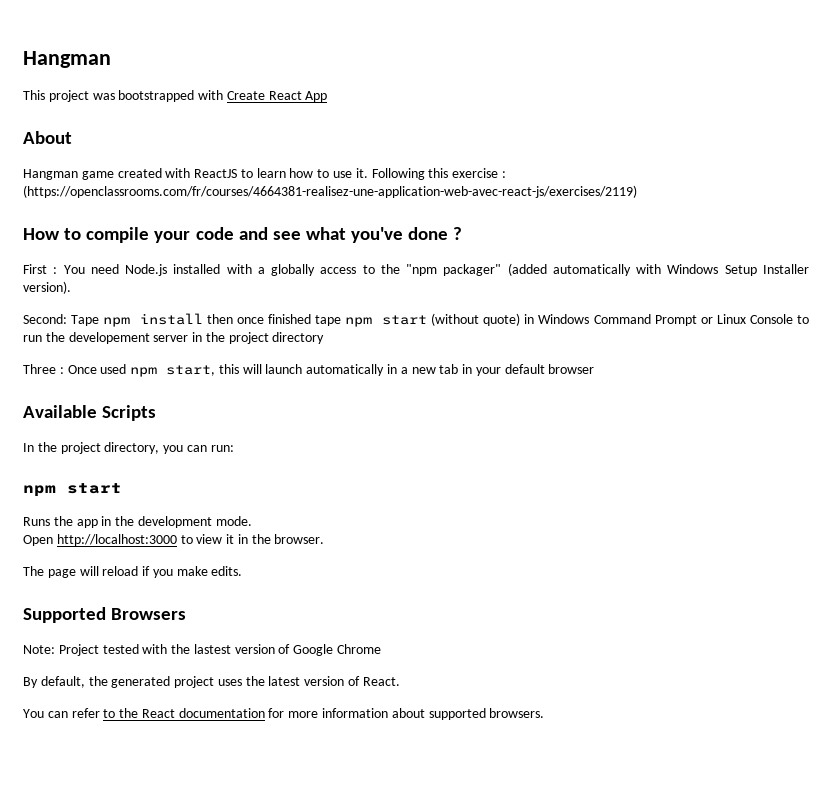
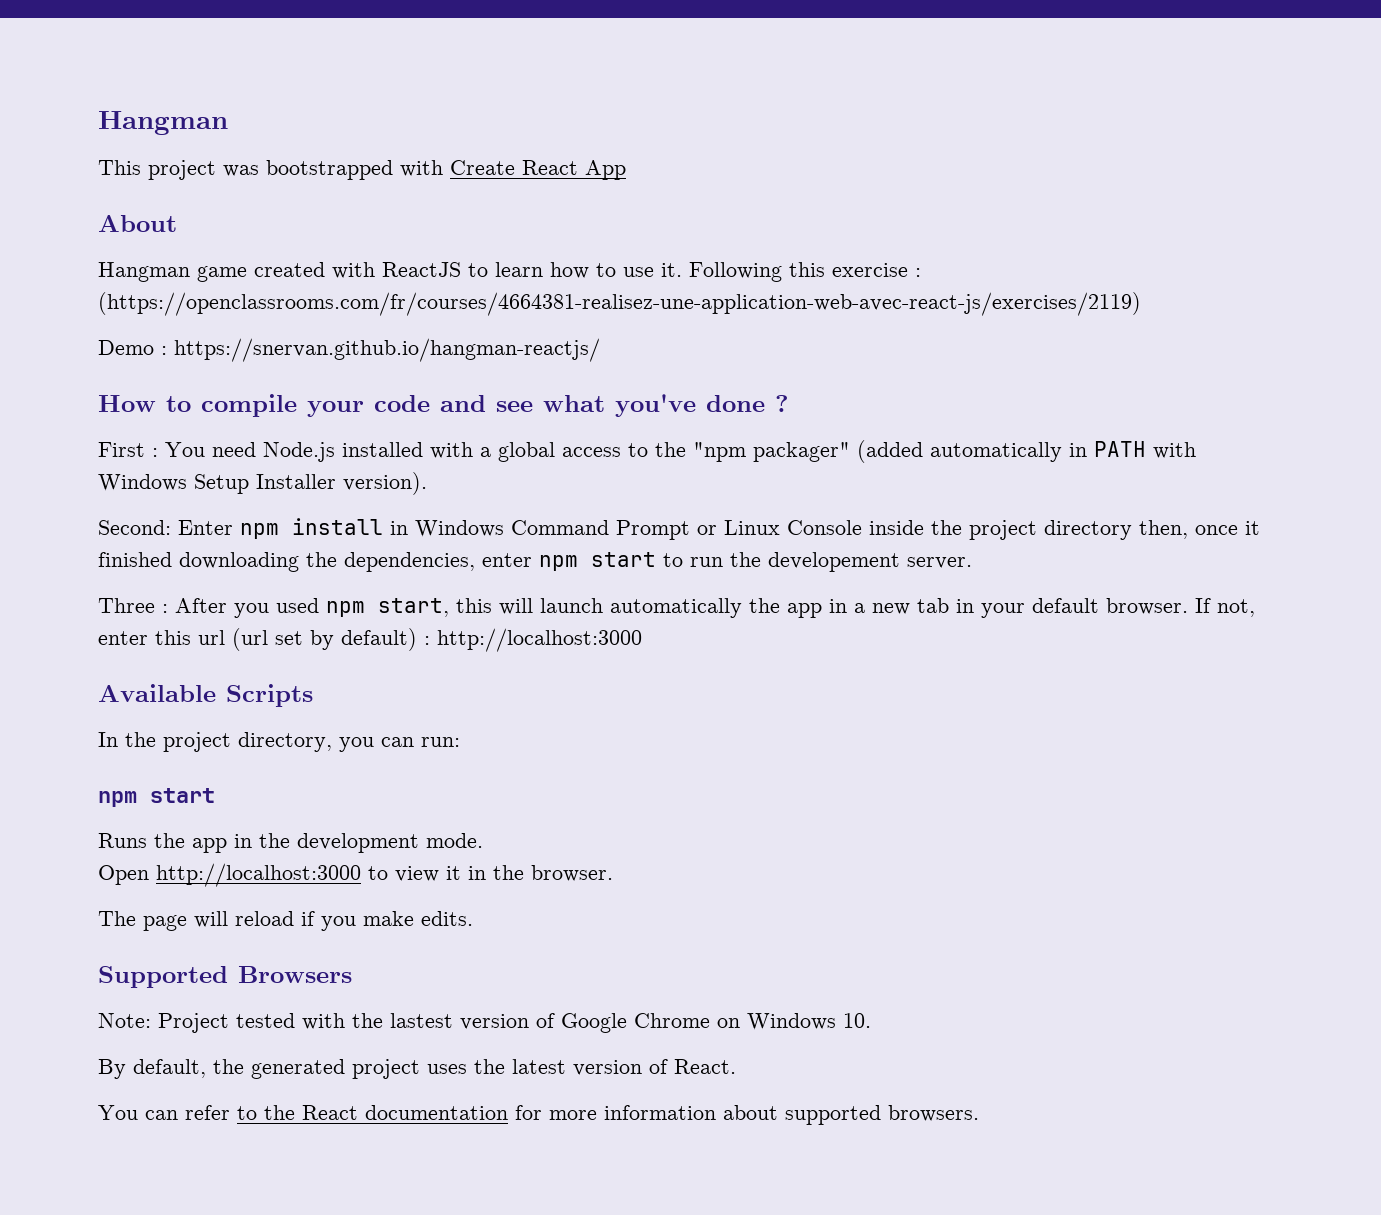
+ Demo : https://snervan.github.io/hangman-reactjs/
- First : You need Node.js installed with a globally access to the "npm packager" (added automatically with Windows Setup Installer version).
+ First : You need Node.js installed with a global access to the "npm packager" (added automatically in PATH with Windows Setup Installer version).
- Second: Tape npm install then once finished tape npm start (without quote) in Windows Command Prompt or Linux Console to run the developement server in the project directory
+ Second: Enter npm install in Windows Command Prompt or Linux Console inside the project directory then, once it finished downloading the dependencies, enter npm start to run the developement server.
- Three : Once used npm start, this will launch automatically in a new tab in your default browser
+ Three : After you used npm start, this will launch automatically the app in a new tab in your default browser. If not, enter this url (url set by default) : http://localhost:3000
- Note: Project tested with the lastest version of Google Chrome
+ Note: Project tested with the lastest version of Google Chrome on Windows 10.

